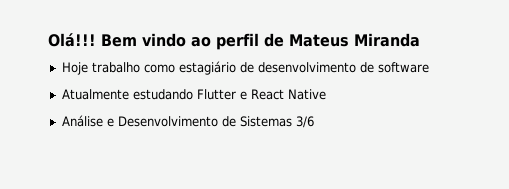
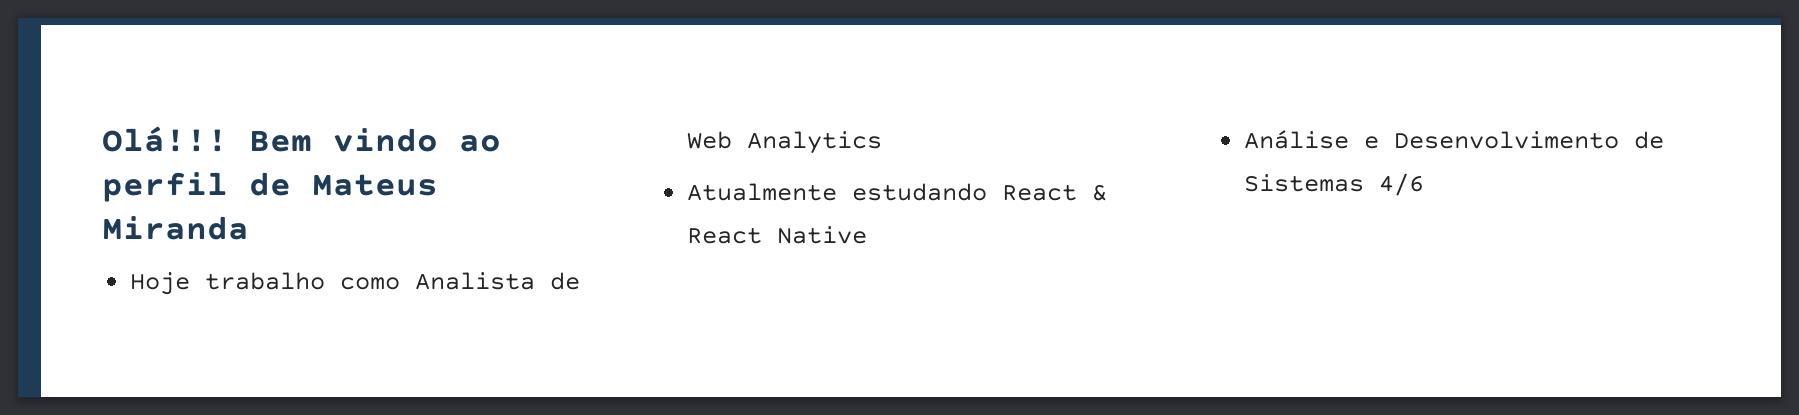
- Hoje trabalho como estagiário de desenvolvimento de software
+ Hoje trabalho como Analista de Web Analytics
- Atualmente estudando Flutter e React Native
+ Atualmente estudando React & React Native
- Análise e Desenvolvimento de Sistemas 3/6
+ Análise e Desenvolvimento de Sistemas 4/6

